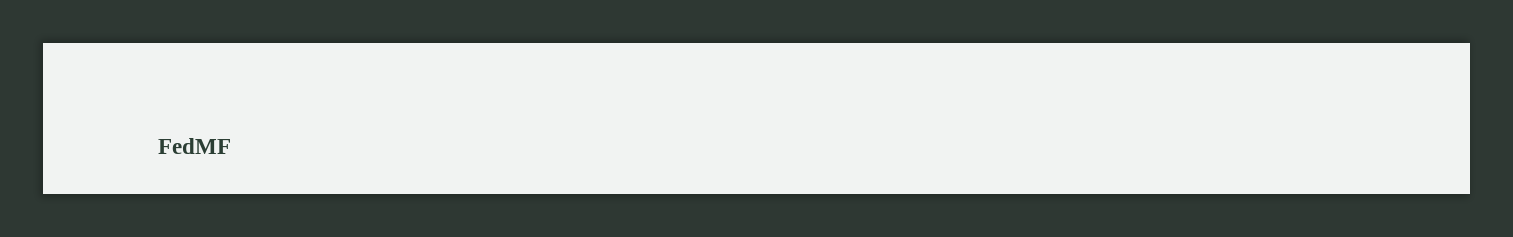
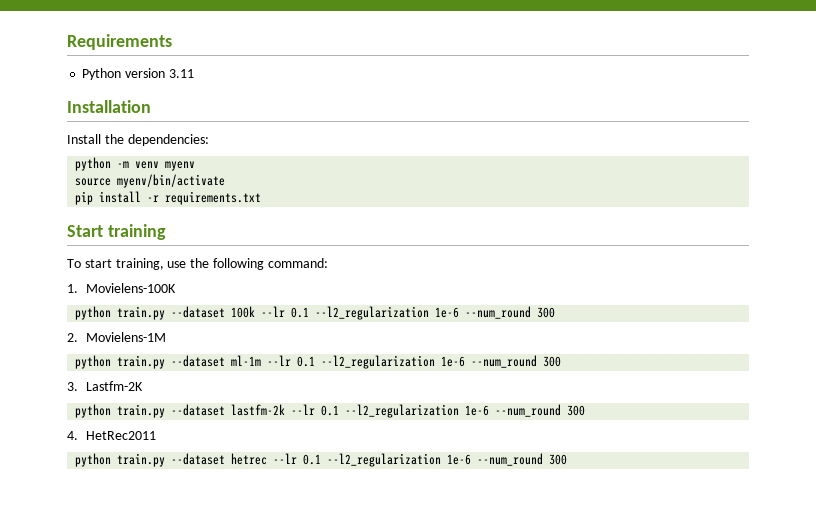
- FedMF
+ Requirements
+ Python version 3.11
+ Installation
+ Install the dependencies:
+ python -m venv myenv
+ source myenv/bin/activate
+ pip install -r requirements.txt
+ Start training
+ To start training, use the following command:
+ 1. Movielens-100K
+ python train.py --dataset 100k --lr 0.1 --l2_regularization 1e-6 --num_round 300
+ 2. Movielens-1M
+ python train.py --dataset ml-1m --lr 0.1 --l2_regularization 1e-6 --num_round 300
+ 3. Lastfm-2K
+ python train.py --dataset lastfm-2k --lr 0.1 --l2_regularization 1e-6 --num_round 300
+ 4. HetRec2011
+ python train.py --dataset hetrec --lr 0.1 --l2_regularization 1e-6 --num_round 300

